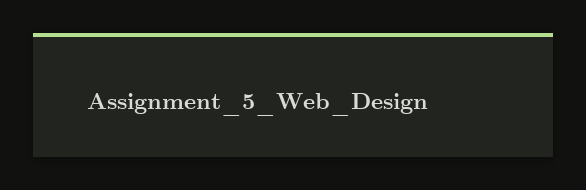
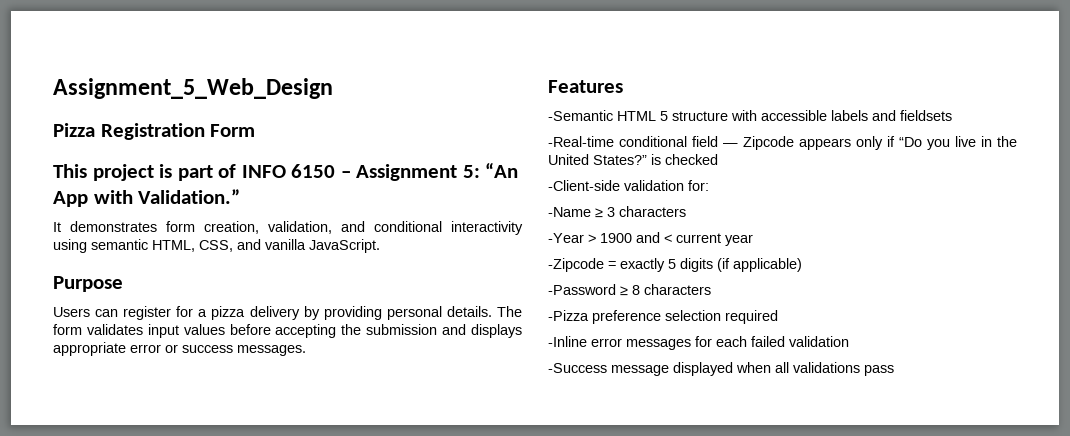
+ Pizza Registration Form
+ This project is part of INFO 6150 – Assignment 5: “An App with Validation.”
+ It demonstrates form creation, validation, and conditional interactivity using semantic HTML, CSS, and vanilla JavaScript.
+ Purpose
+ Users can register for a pizza delivery by providing personal details. The form validates input values before accepting the submission and displays appropriate error or success messages.
+ Features
+ -Semantic HTML 5 structure with accessible labels and fieldsets
+ -Real-time conditional field — Zipcode appears only if “Do you live in the United States?” is checked
+ -Client-side validation for:
+ -Name ≥ 3 characters
+ -Year > 1900 and < current year
+ -Zipcode = exactly 5 digits (if applicable)
+ -Password ≥ 8 characters
+ -Pizza preference selection required
+ -Inline error messages for each failed validation
+ -Success message displayed when all validations pass

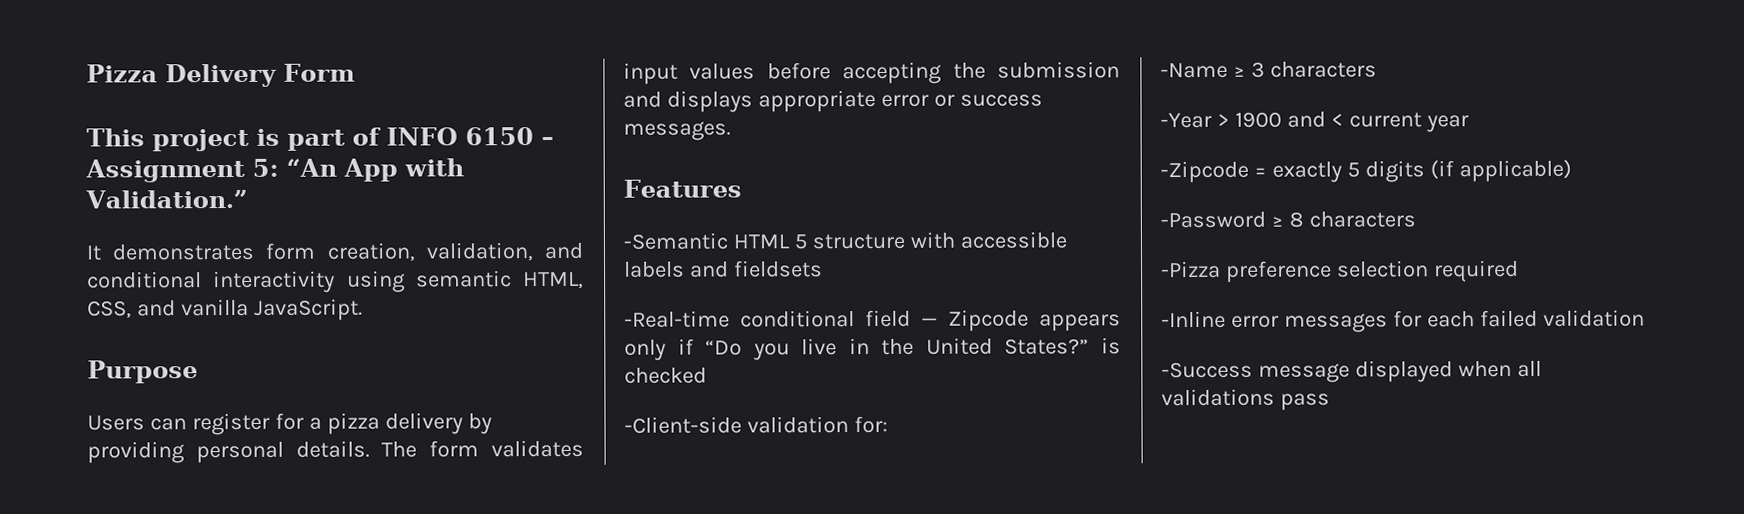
- Assignment_5_Web_Design
- Pizza Registration Form
+ Pizza Delivery Form

